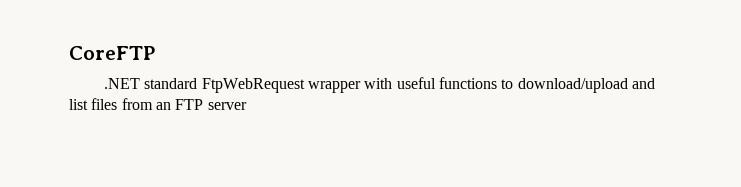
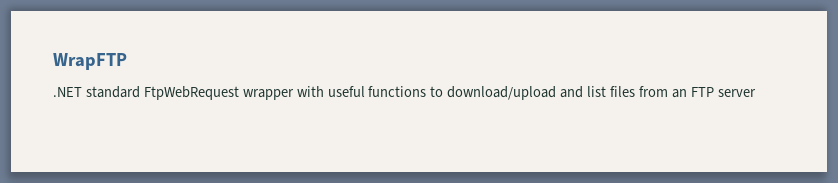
- CoreFTP
+ WrapFTP

